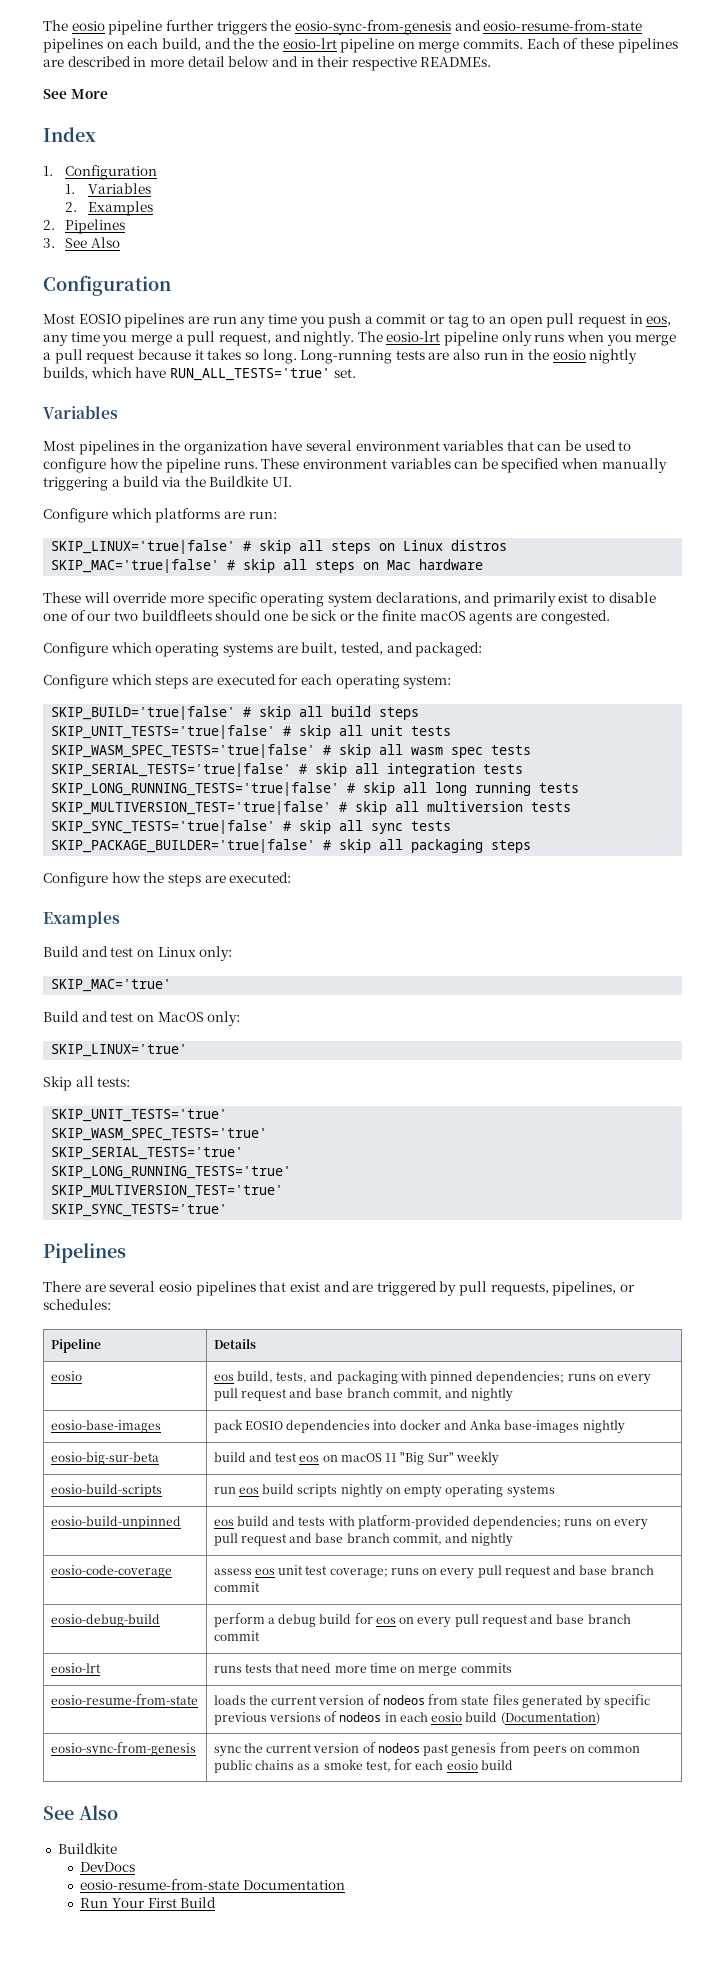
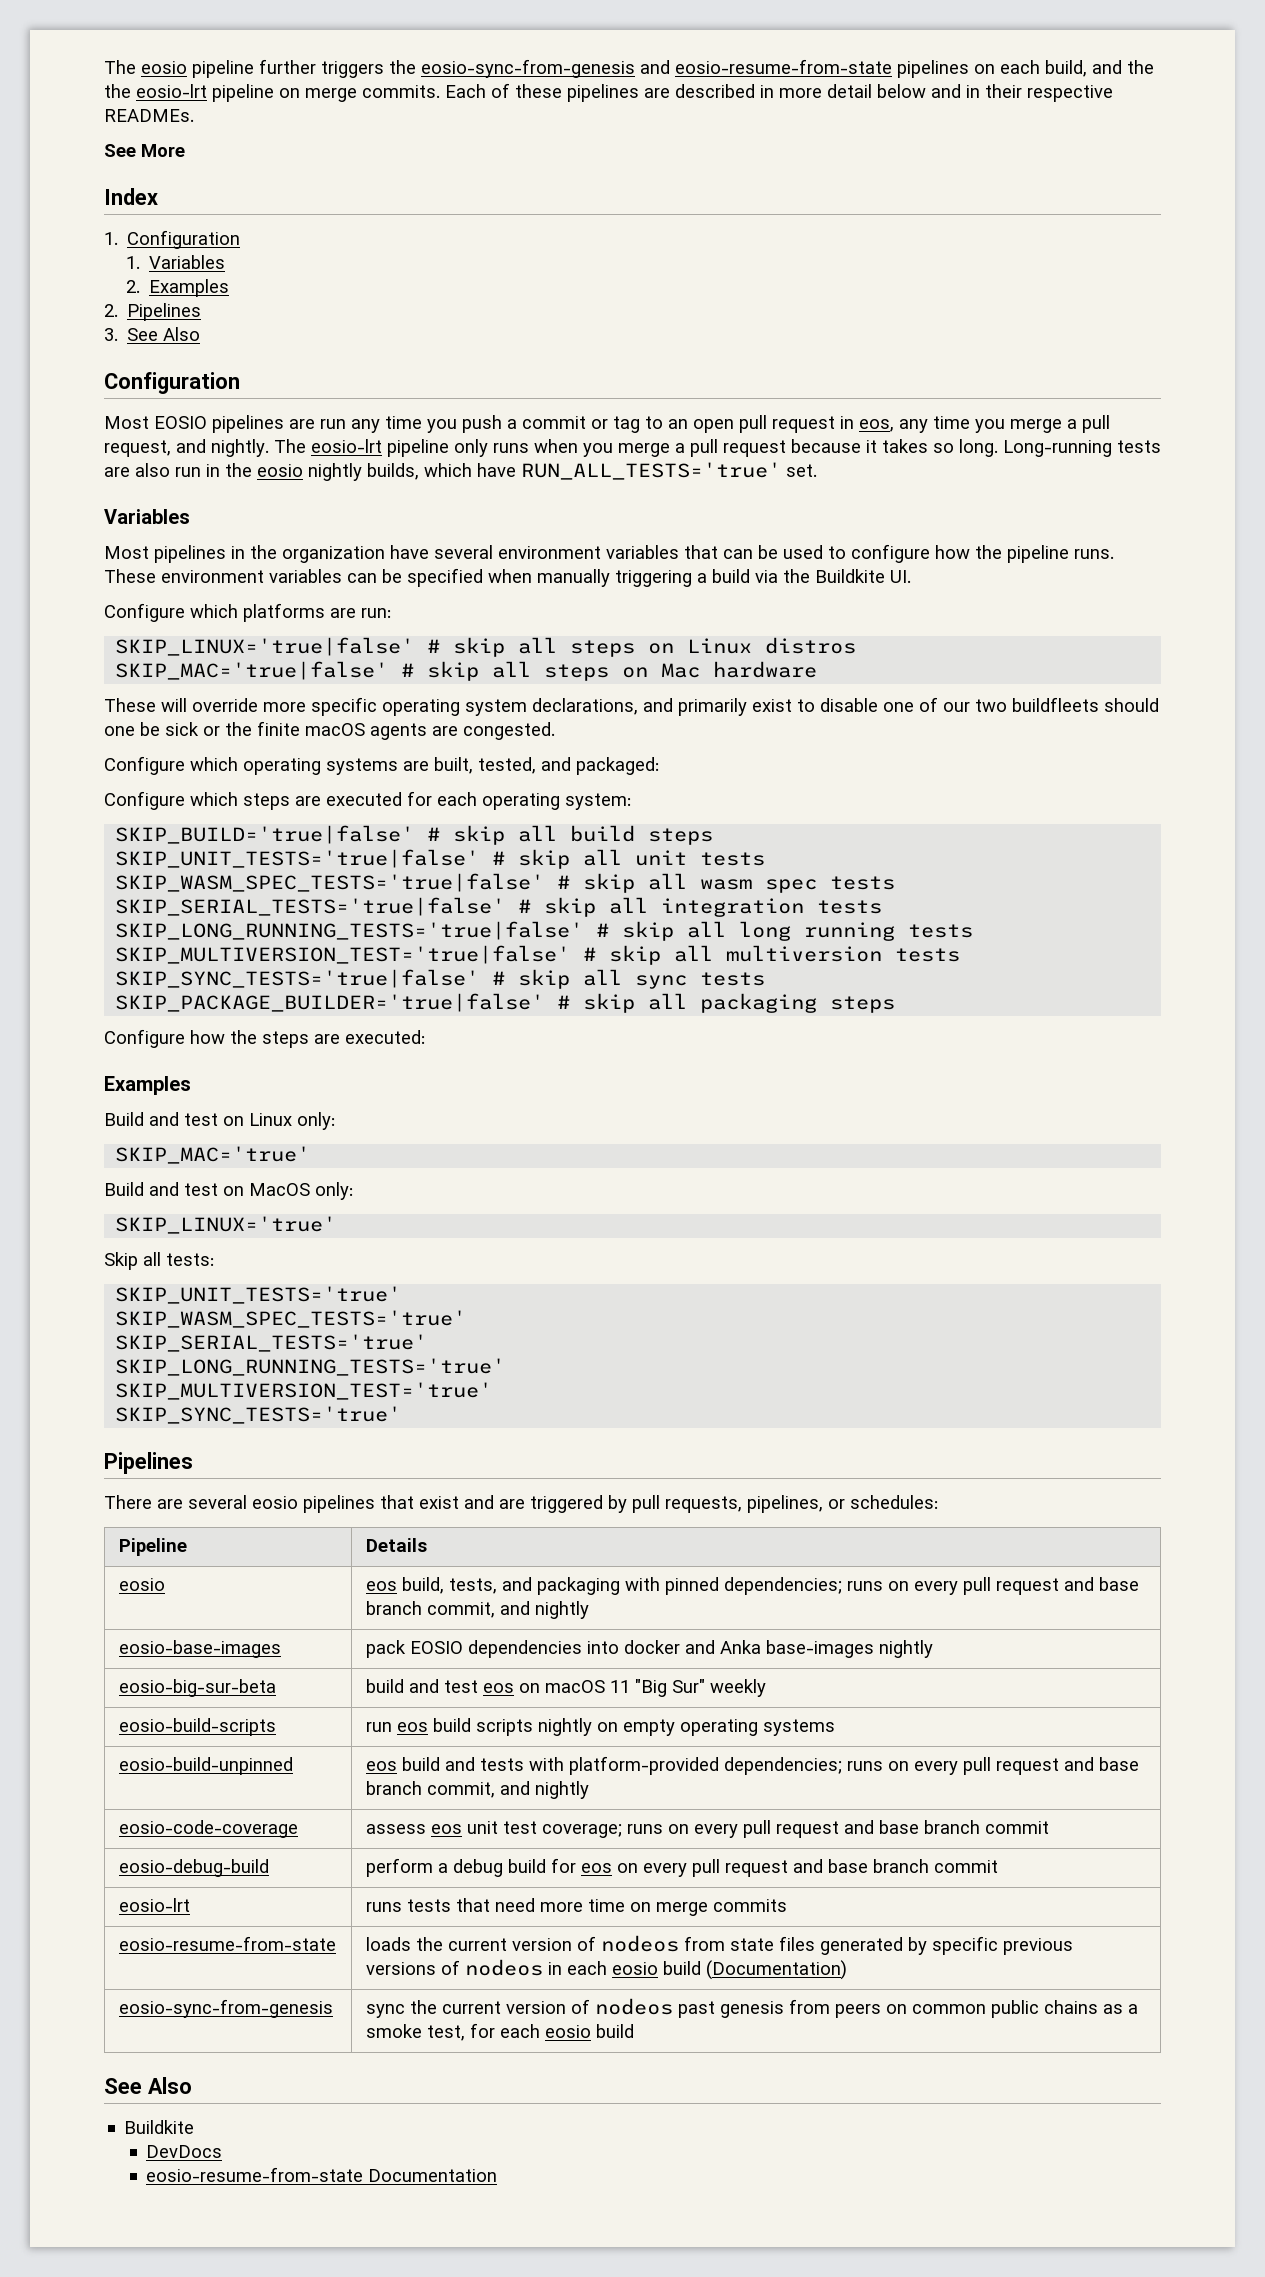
- Run Your First Build

